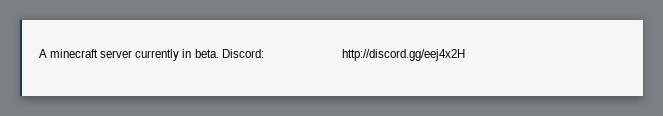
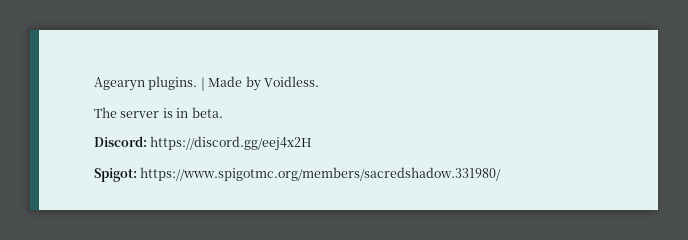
- A minecraft server currently in beta. Discord: http://discord.gg/eej4x2H
+ Agearyn plugins. | Made by Voidless.
+ The server is in beta.
+ Discord: https://discord.gg/eej4x2H
+ Spigot: https://www.spigotmc.org/members/sacredshadow.331980/

